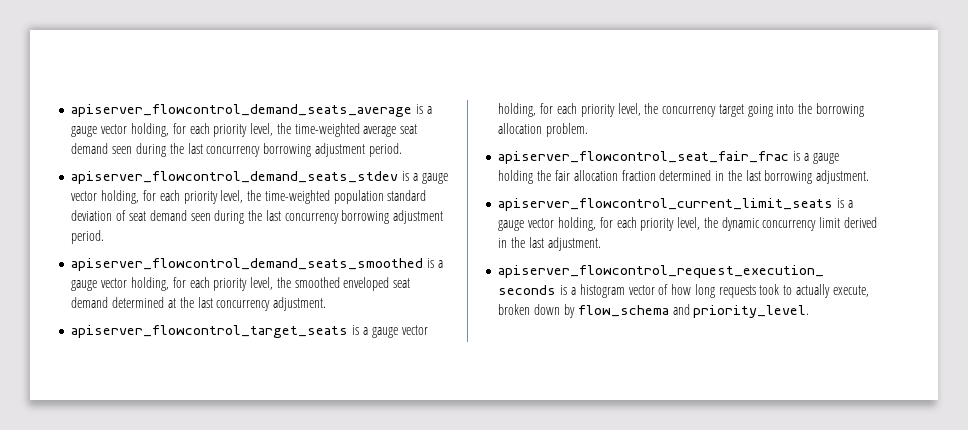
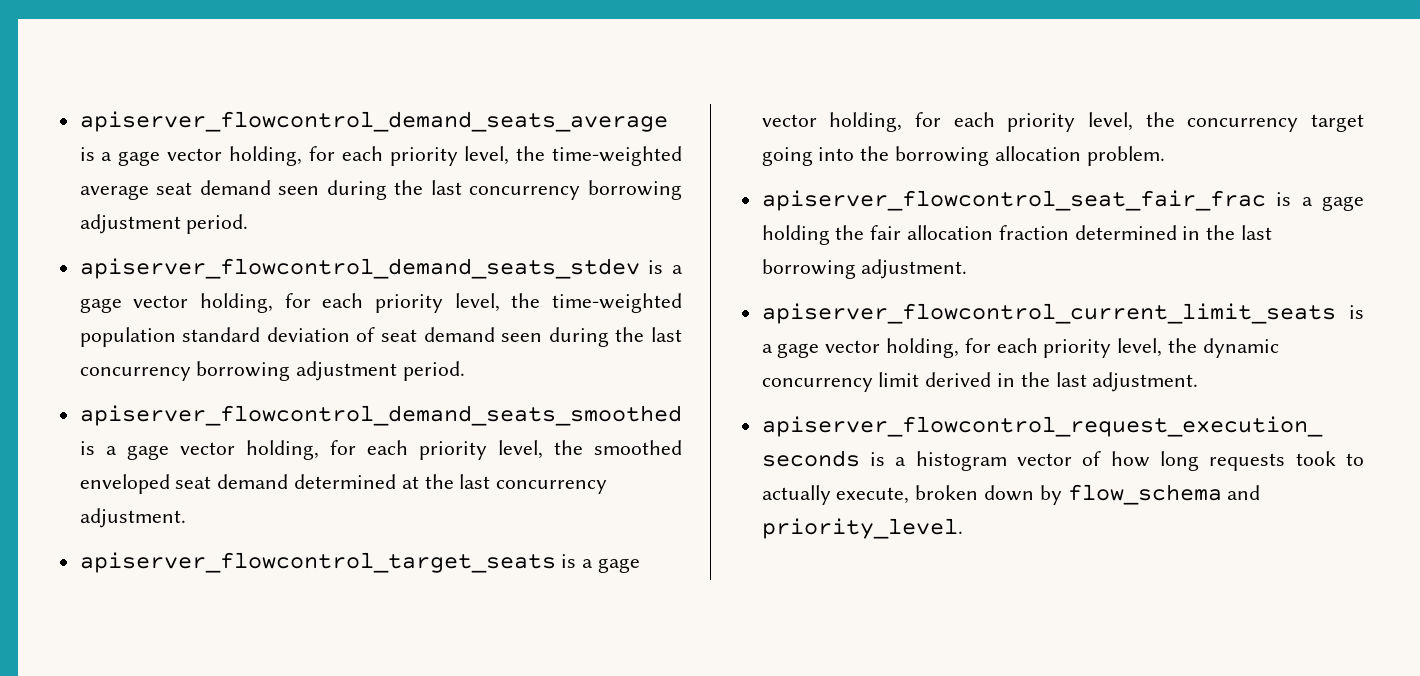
- apiserver_flowcontrol_demand_seats_average is a gauge vector holding, for each priority level, the time-weighted average seat demand seen during the last concurrency borrowing adjustment period.
+ apiserver_flowcontrol_demand_seats_average is a gage vector holding, for each priority level, the time-weighted average seat demand seen during the last concurrency borrowing adjustment period.
- apiserver_flowcontrol_demand_seats_stdev is a gauge vector holding, for each priority level, the time-weighted population standard deviation of seat demand seen during the last concurrency borrowing adjustment period.
+ apiserver_flowcontrol_demand_seats_stdev is a gage vector holding, for each priority level, the time-weighted population standard deviation of seat demand seen during the last concurrency borrowing adjustment period.
- apiserver_flowcontrol_demand_seats_smoothed is a gauge vector holding, for each priority level, the smoothed enveloped seat demand determined at the last concurrency adjustment.
+ apiserver_flowcontrol_demand_seats_smoothed is a gage vector holding, for each priority level, the smoothed enveloped seat demand determined at the last concurrency adjustment.
- apiserver_flowcontrol_target_seats is a gauge vector holding, for each priority level, the concurrency target going into the borrowing allocation problem.
+ apiserver_flowcontrol_target_seats is a gage vector holding, for each priority level, the concurrency target going into the borrowing allocation problem.
- apiserver_flowcontrol_seat_fair_frac is a gauge holding the fair allocation fraction determined in the last borrowing adjustment.
+ apiserver_flowcontrol_seat_fair_frac is a gage holding the fair allocation fraction determined in the last borrowing adjustment.
- apiserver_flowcontrol_current_limit_seats is a gauge vector holding, for each priority level, the dynamic concurrency limit derived in the last adjustment.
+ apiserver_flowcontrol_current_limit_seats is a gage vector holding, for each priority level, the dynamic concurrency limit derived in the last adjustment.

